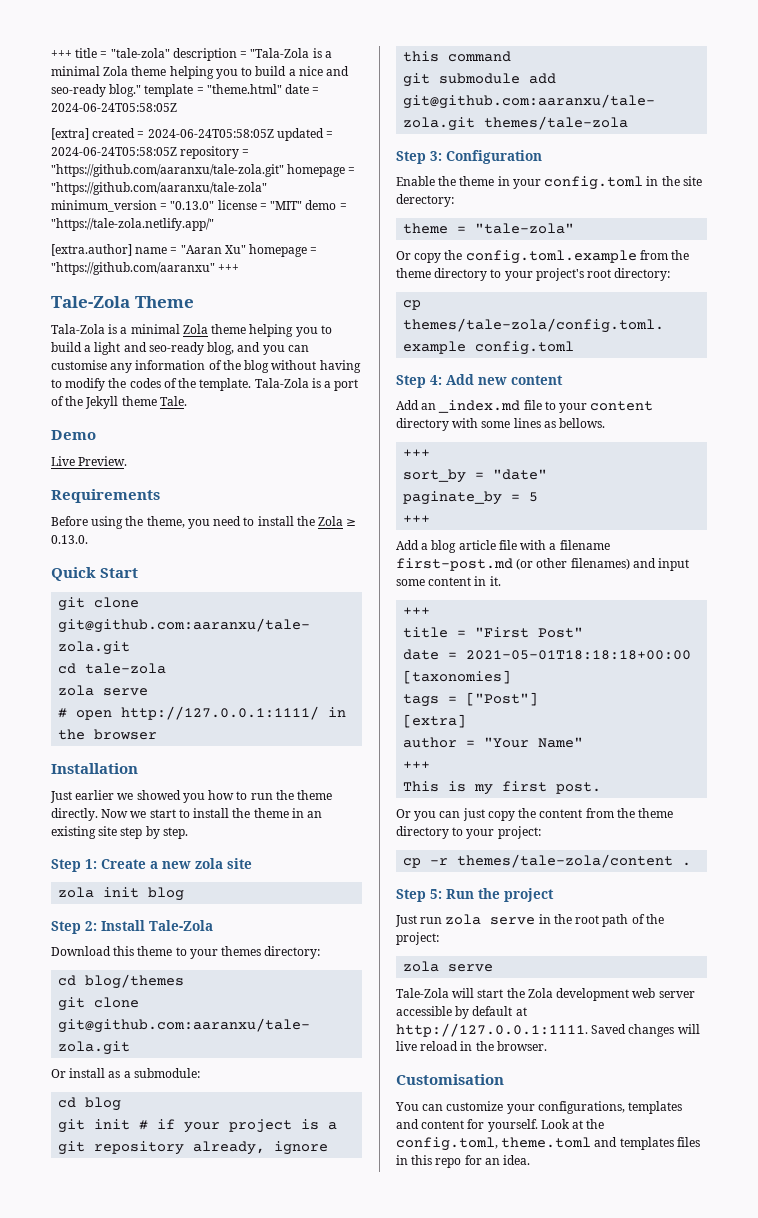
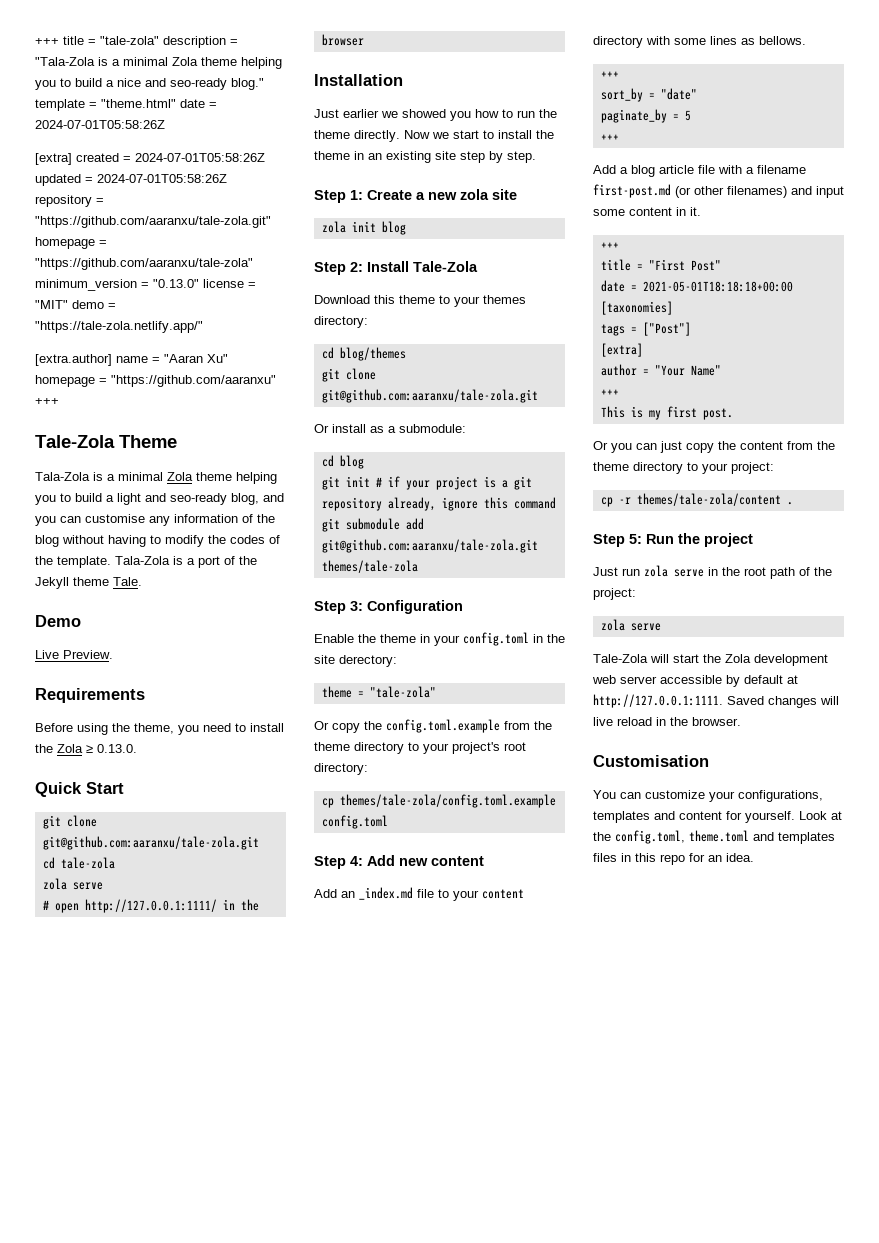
- +++ title = "tale-zola" description = "Tala-Zola is a minimal Zola theme helping you to build a nice and seo-ready blog." template = "theme.html" date = 2024-06-24T05:58:05Z
+ +++ title = "tale-zola" description = "Tala-Zola is a minimal Zola theme helping you to build a nice and seo-ready blog." template = "theme.html" date = 2024-07-01T05:58:26Z
- [extra] created = 2024-06-24T05:58:05Z updated = 2024-06-24T05:58:05Z repository = "https://github.com/aaranxu/tale-zola.git" homepage = "https://github.com/aaranxu/tale-zola" minimum_version = "0.13.0" license = "MIT" demo = "https://tale-zola.netlify.app/"
+ [extra] created = 2024-07-01T05:58:26Z updated = 2024-07-01T05:58:26Z repository = "https://github.com/aaranxu/tale-zola.git" homepage = "https://github.com/aaranxu/tale-zola" minimum_version = "0.13.0" license = "MIT" demo = "https://tale-zola.netlify.app/"

